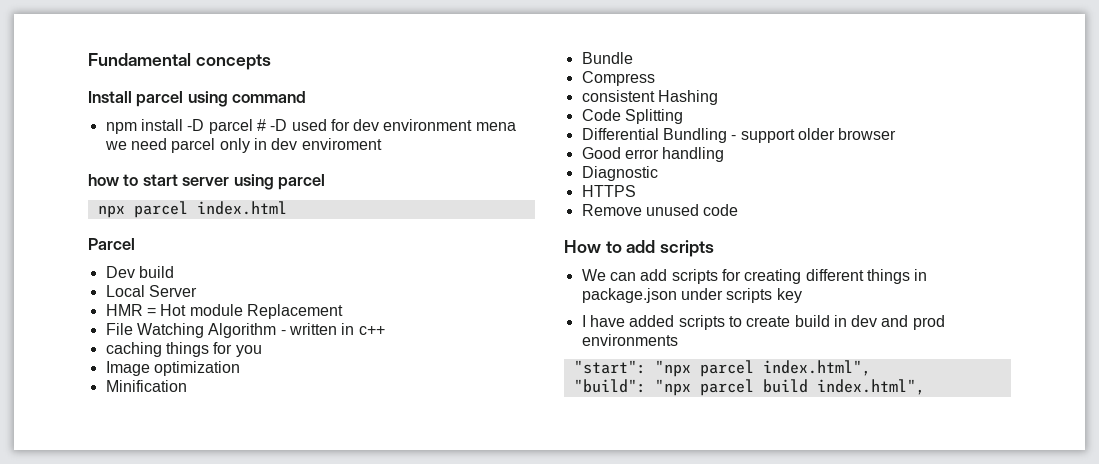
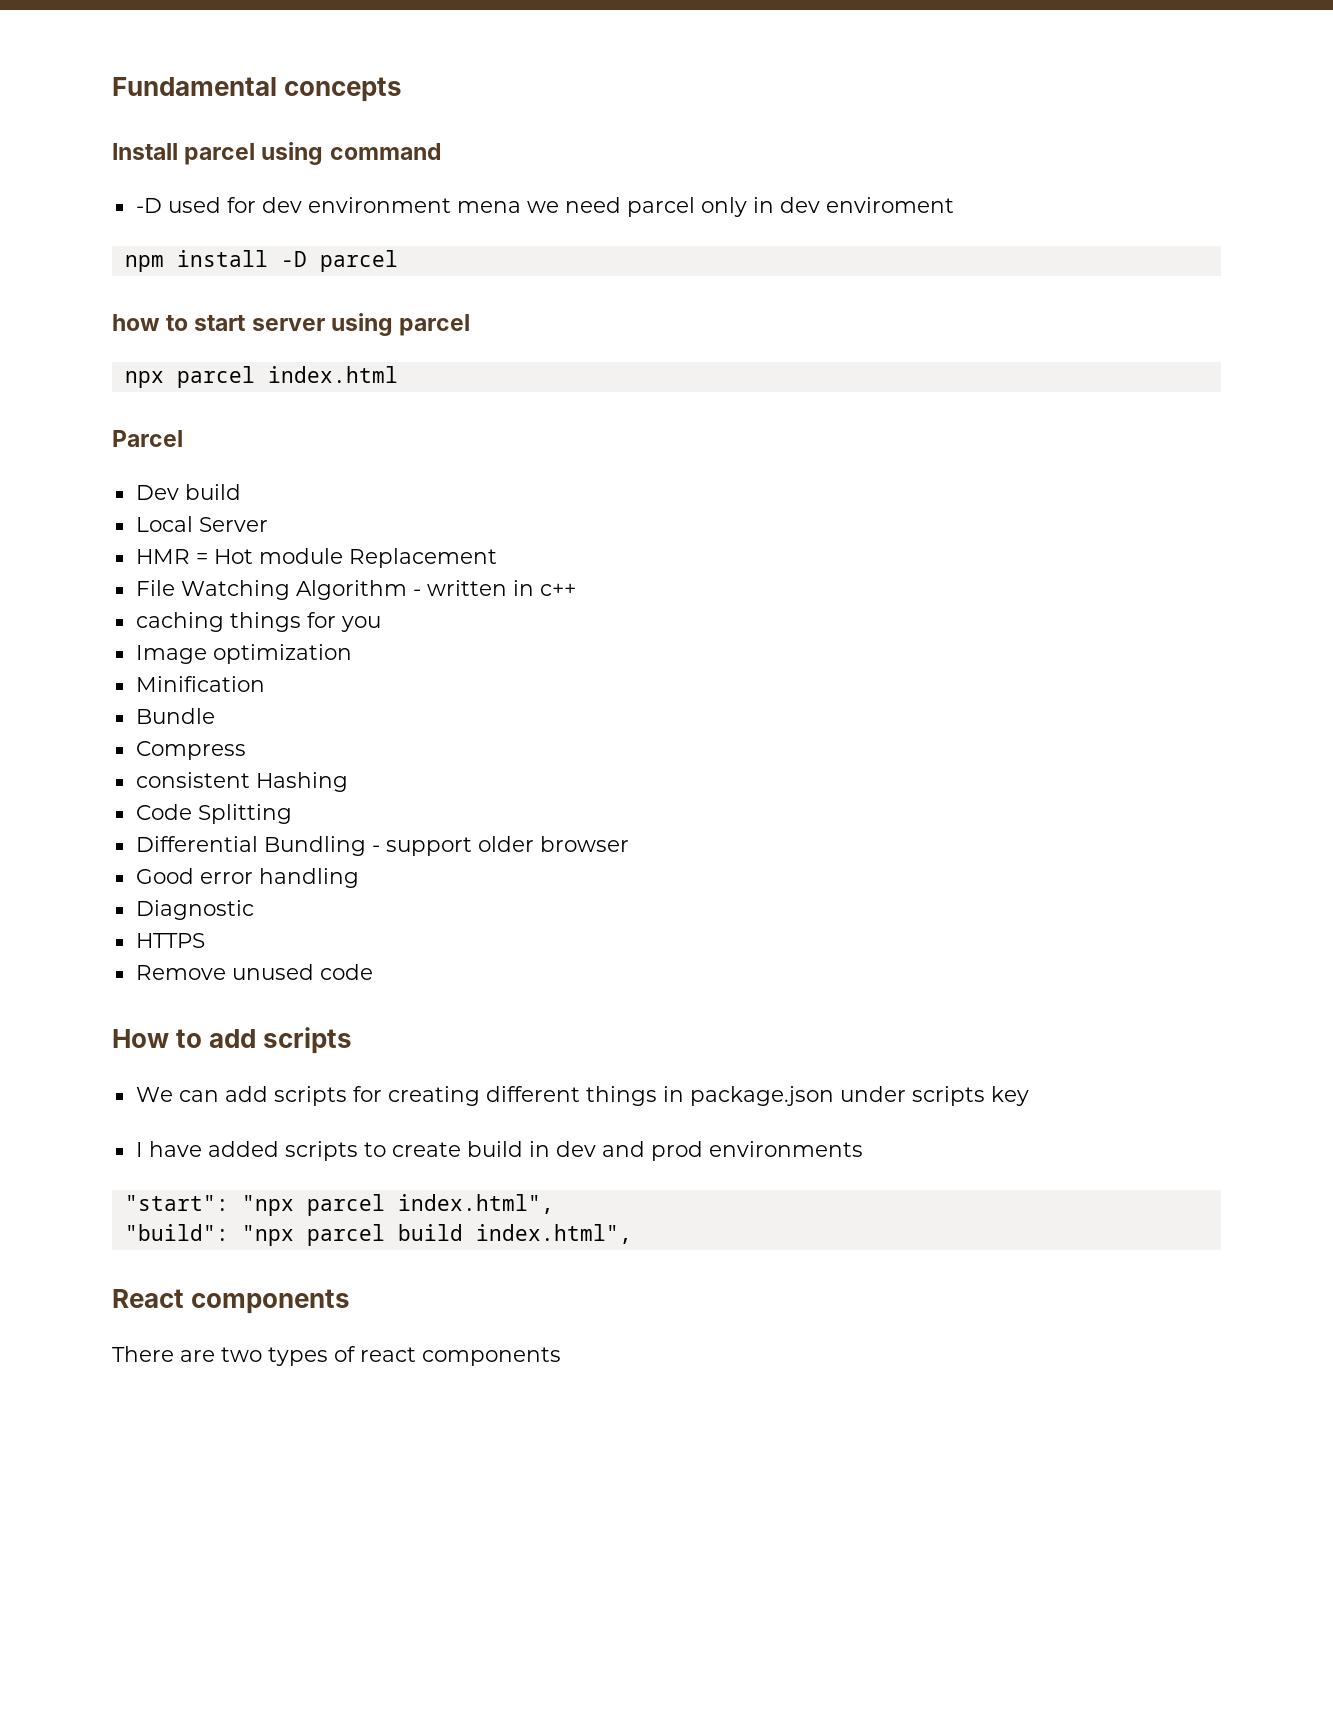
- npm install -D parcel # -D used for dev environment mena we need parcel only in dev enviroment
+ -D used for dev environment mena we need parcel only in dev enviroment
+ npm install -D parcel
+ React components
+ There are two types of react components

